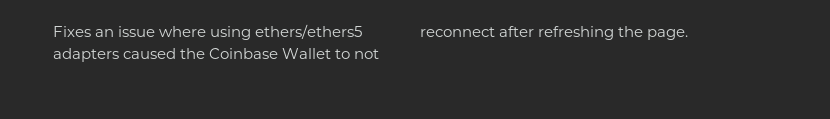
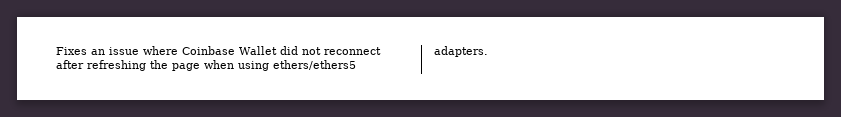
- Fixes an issue where using ethers/ethers5 adapters caused the Coinbase Wallet to not reconnect after refreshing the page.
+ Fixes an issue where Coinbase Wallet did not reconnect after refreshing the page when using ethers/ethers5 adapters.

